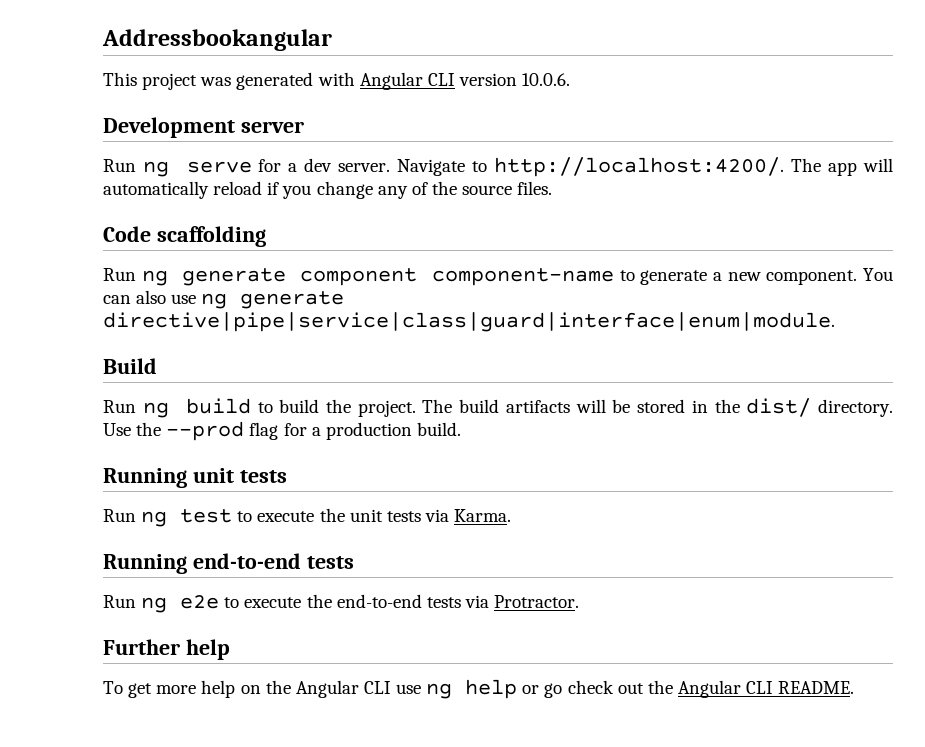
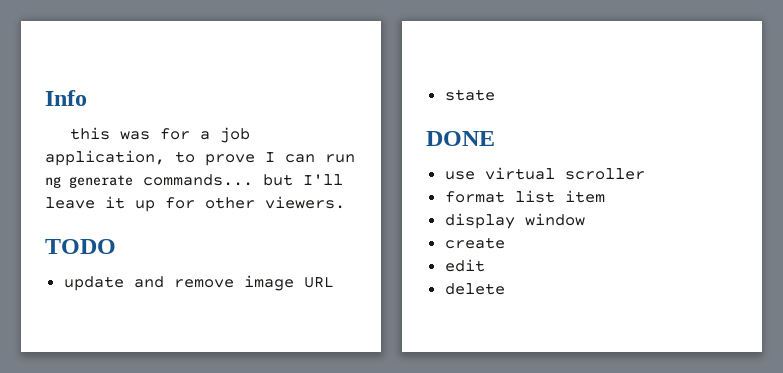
- Addressbookangular
- This project was generated with Angular CLI version 10.0.6.
- Development server
- Run ng serve for a dev server. Navigate to http://localhost:4200/. The app will automatically reload if you change any of the source files.
- Code scaffolding
- Run ng generate component component-name to generate a new component. You can also use ng generate directive|pipe|service|class|guard|interface|enum|module.
- Build
- Run ng build to build the project. The build artifacts will be stored in the dist/ directory. Use the --prod flag for a production build.
- Running unit tests
- Run ng test to execute the unit tests via Karma.
- Running end-to-end tests
- Run ng e2e to execute the end-to-end tests via Protractor.
- Further help
- To get more help on the Angular CLI use ng help or go check out the Angular CLI README.
+ Info
+ this was for a job application, to prove I can run ng generate commands... but I'll leave it up for other viewers.
+ TODO
+ update and remove image URL
+ state
+ DONE
+ use virtual scroller
+ format list item
+ display window
+ create
+ edit
+ delete

